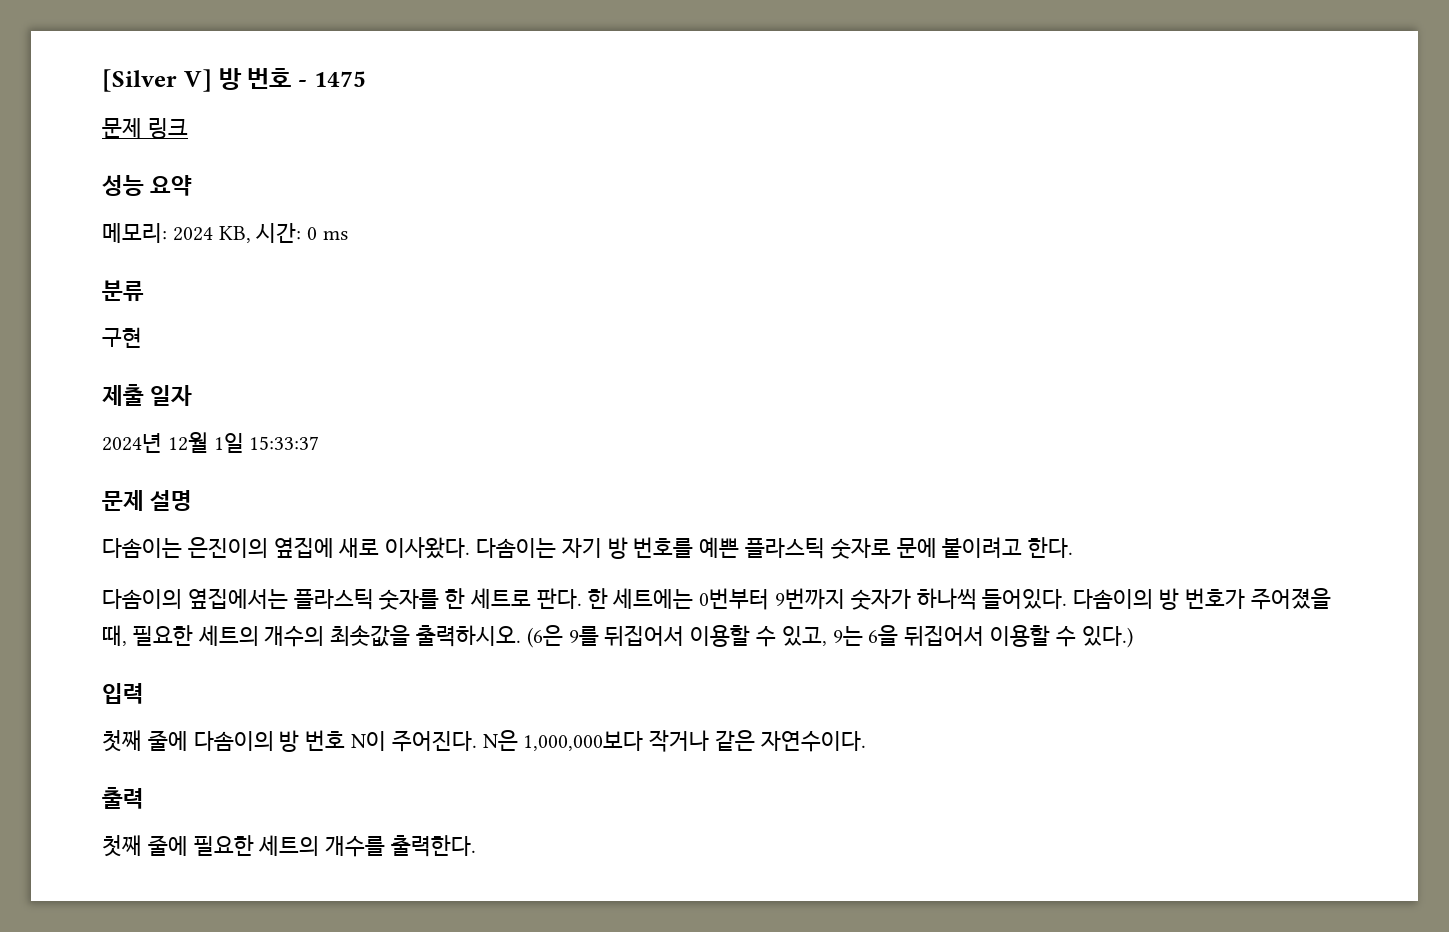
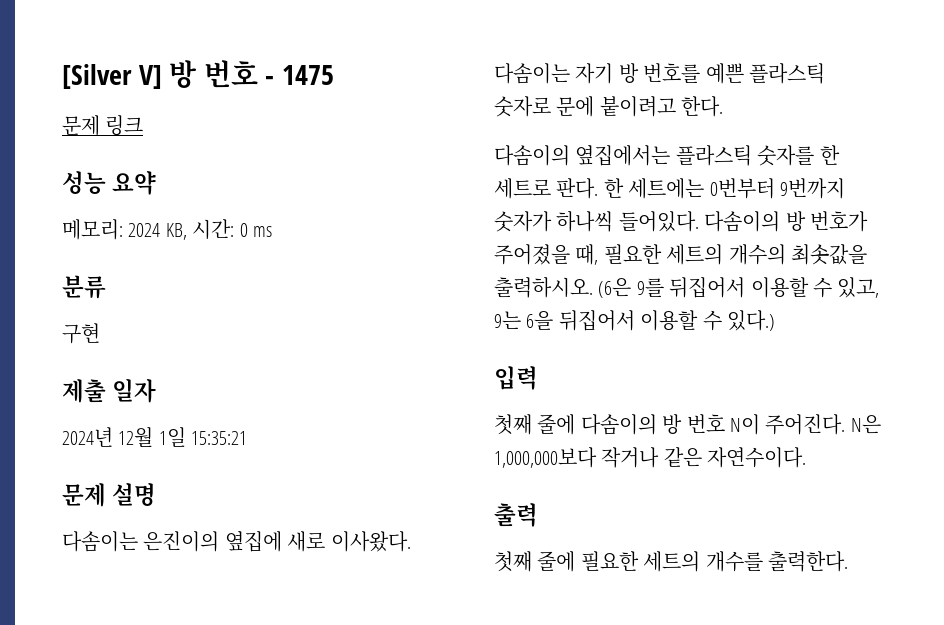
- 2024년 12월 1일 15:33:37
+ 2024년 12월 1일 15:35:21

